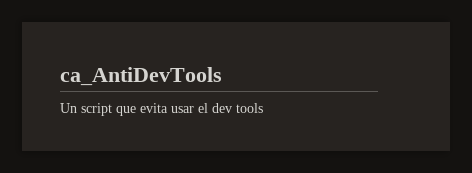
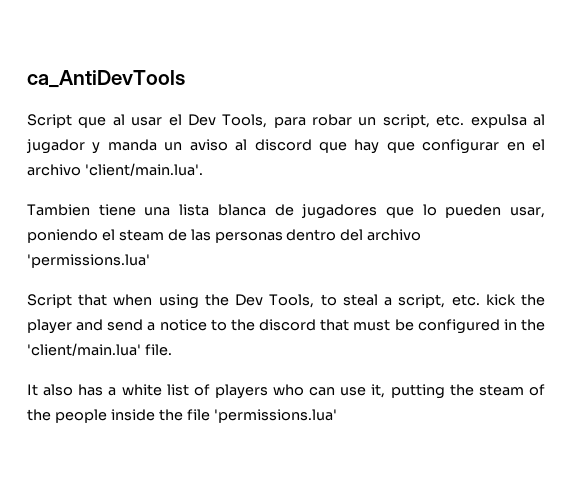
- Un script que evita usar el dev tools
+ Script que al usar el Dev Tools, para robar un script, etc. expulsa al jugador y manda un aviso al discord que hay que configurar en el archivo 'client/main.lua'.
+ Tambien tiene una lista blanca de jugadores que lo pueden usar, poniendo el steam de las personas dentro del archivo 'permissions.lua'
+ Script that when using the Dev Tools, to steal a script, etc. kick the player and send a notice to the discord that must be configured in the 'client/main.lua' file.
+ It also has a white list of players who can use it, putting the steam of the people inside the file 'permissions.lua'

